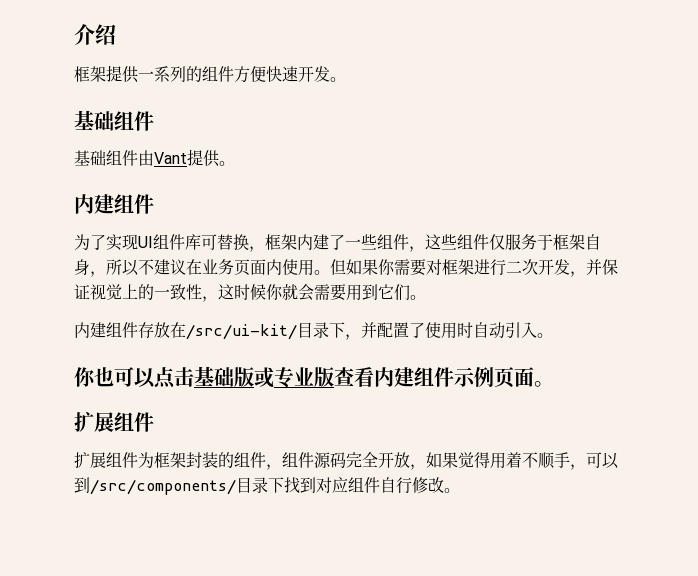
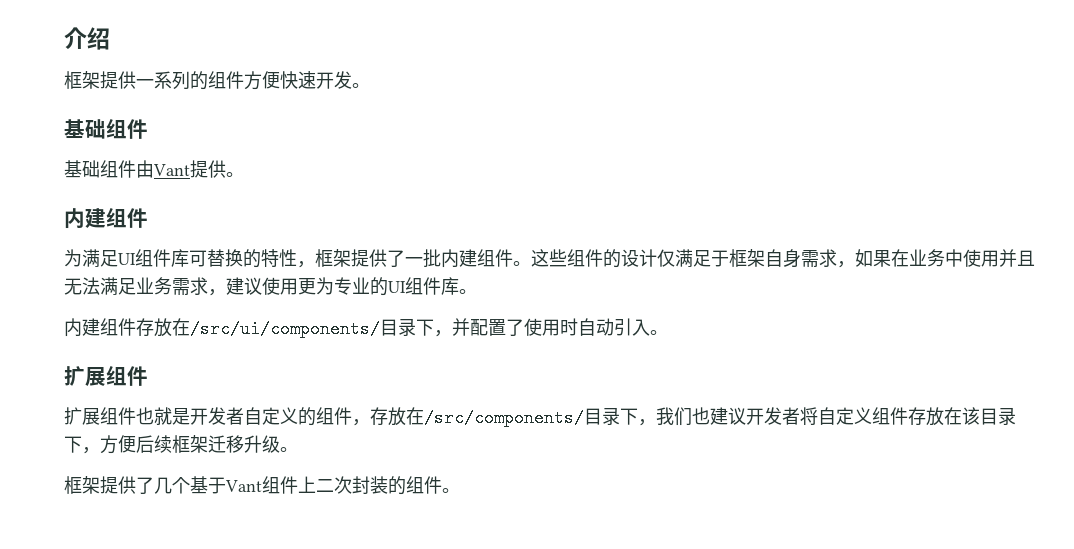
- 为了实现UI组件库可替换，框架内建了一些组件，这些组件仅服务于框架自身，所以不建议在业务页面内使用。但如果你需要对框架进行二次开发，并保证视觉上的一致性，这时候你就会需要用到它们。
+ 为满足UI组件库可替换的特性，框架提供了一批内建组件。这些组件的设计仅满足于框架自身需求，如果在业务中使用并且无法满足业务需求，建议使用更为专业的UI组件库。
- 内建组件存放在/src/ui-kit/目录下，并配置了使用时自动引入。
- 你也可以点击基础版或专业版查看内建组件示例页面。
+ 内建组件存放在/src/ui/components/目录下，并配置了使用时自动引入。
  扩展组件
- 扩展组件为框架封装的组件，组件源码完全开放，如果觉得用着不顺手，可以到/src/components/目录下找到对应组件自行修改。
+ 扩展组件也就是开发者自定义的组件，存放在/src/components/目录下，我们也建议开发者将自定义组件存放在该目录下，方便后续框架迁移升级。
+ 框架提供了几个基于Vant组件上二次封装的组件。

